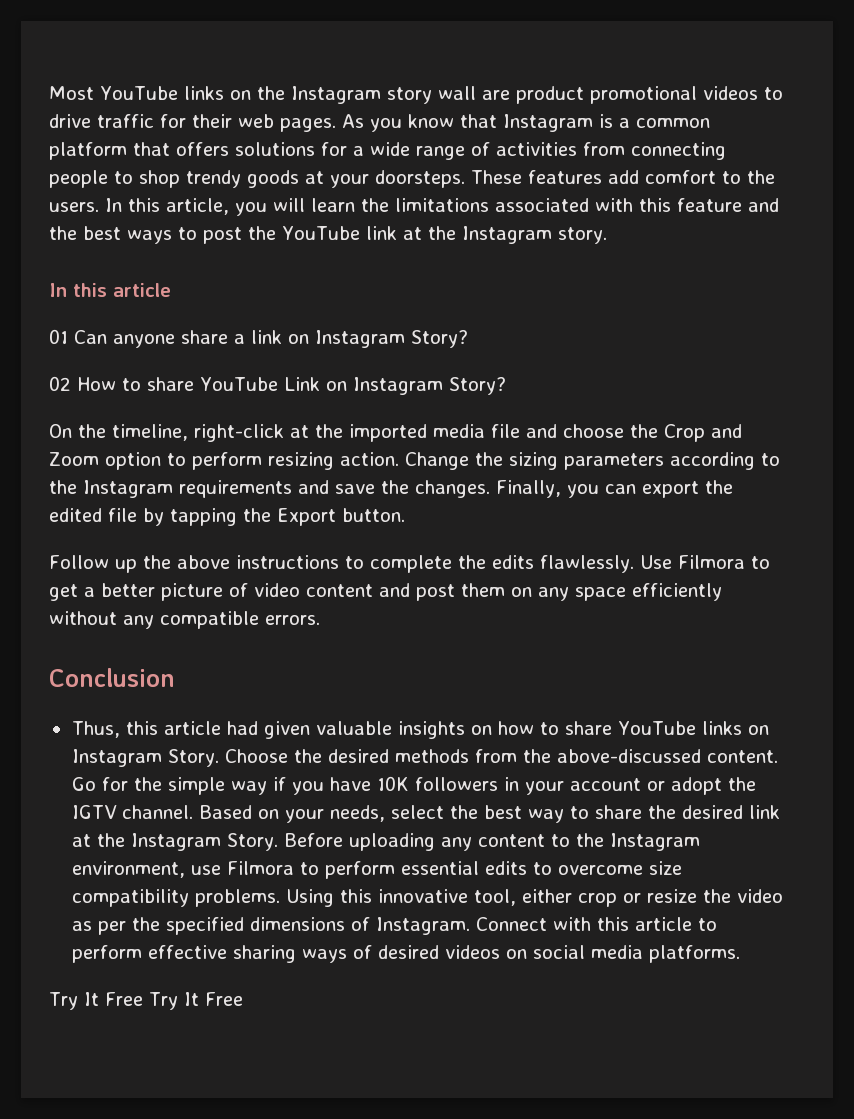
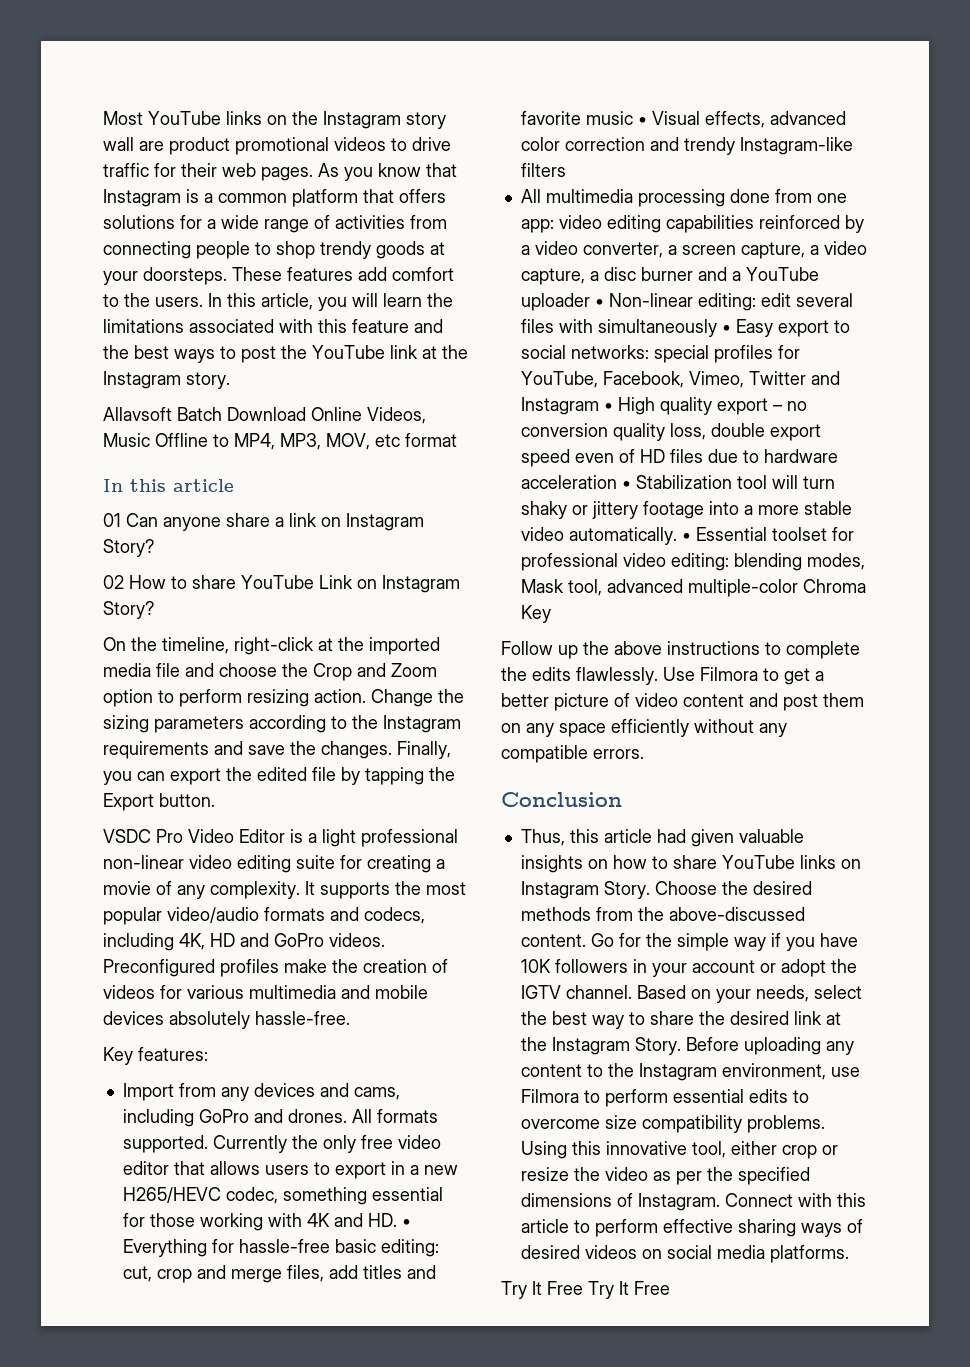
+ Allavsoft Batch Download Online Videos, Music Offline to MP4, MP3, MOV, etc format
+ VSDC Pro Video Editor is a light professional non-linear video editing suite for creating a movie of any complexity. It supports the most popular video/audio formats and codecs, including 4K, HD and GoPro videos. Preconfigured profiles make the creation of videos for various multimedia and mobile devices absolutely hassle-free.
+ Key features:
+ Import from any devices and cams, including GoPro and drones. All formats supported. Сurrently the only free video editor that allows users to export in a new H265/HEVC codec, something essential for those working with 4K and HD. • Everything for hassle-free basic editing: cut, crop and merge files, add titles and favorite music • Visual effects, advanced color correction and trendy Instagram-like filters
+ All multimedia processing done from one app: video editing capabilities reinforced by a video converter, a screen capture, a video capture, a disc burner and a YouTube uploader • Non-linear editing: edit several files with simultaneously • Easy export to social networks: special profiles for YouTube, Facebook, Vimeo, Twitter and Instagram • High quality export – no conversion quality loss, double export speed even of HD files due to hardware acceleration • Stabilization tool will turn shaky or jittery footage into a more stable video automatically. • Essential toolset for professional video editing: blending modes, Mask tool, advanced multiple-color Chroma Key

